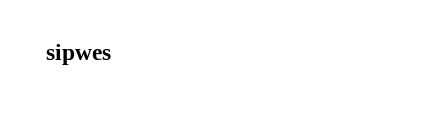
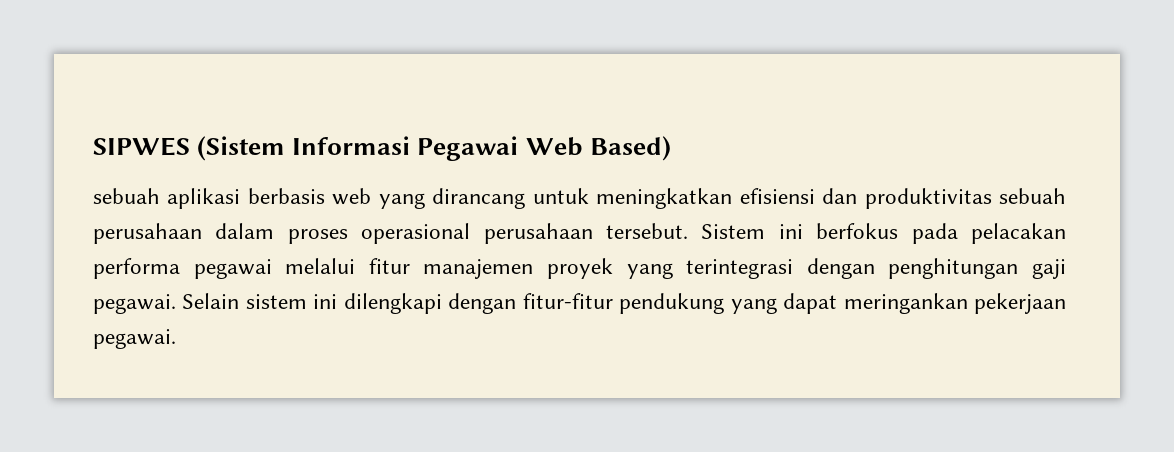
- sipwes
+ SIPWES (Sistem Informasi Pegawai Web Based)
+ sebuah aplikasi berbasis web yang dirancang untuk meningkatkan efisiensi dan produktivitas sebuah perusahaan dalam proses operasional perusahaan tersebut. Sistem ini berfokus pada pelacakan performa pegawai melalui fitur manajemen proyek yang terintegrasi dengan penghitungan gaji pegawai. Selain sistem ini dilengkapi dengan fitur-fitur pendukung yang dapat meringankan pekerjaan pegawai.

